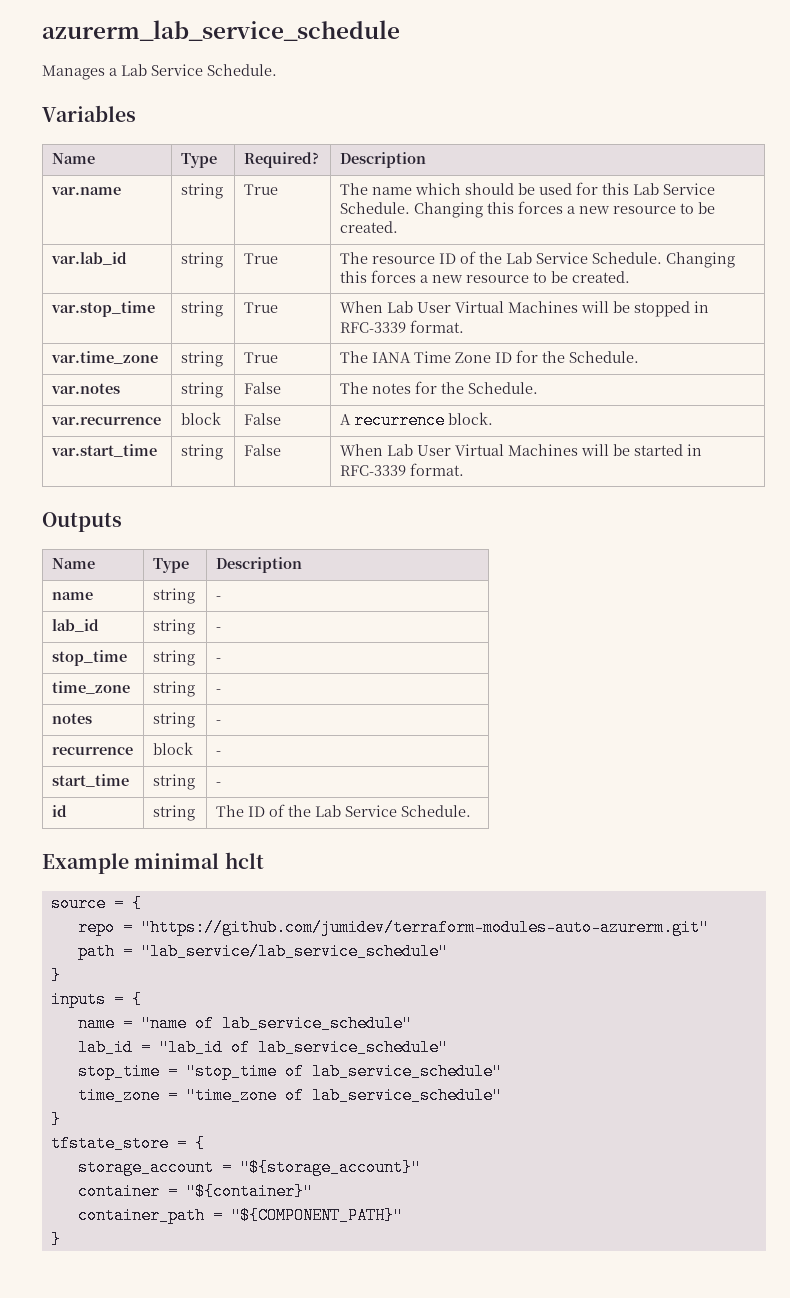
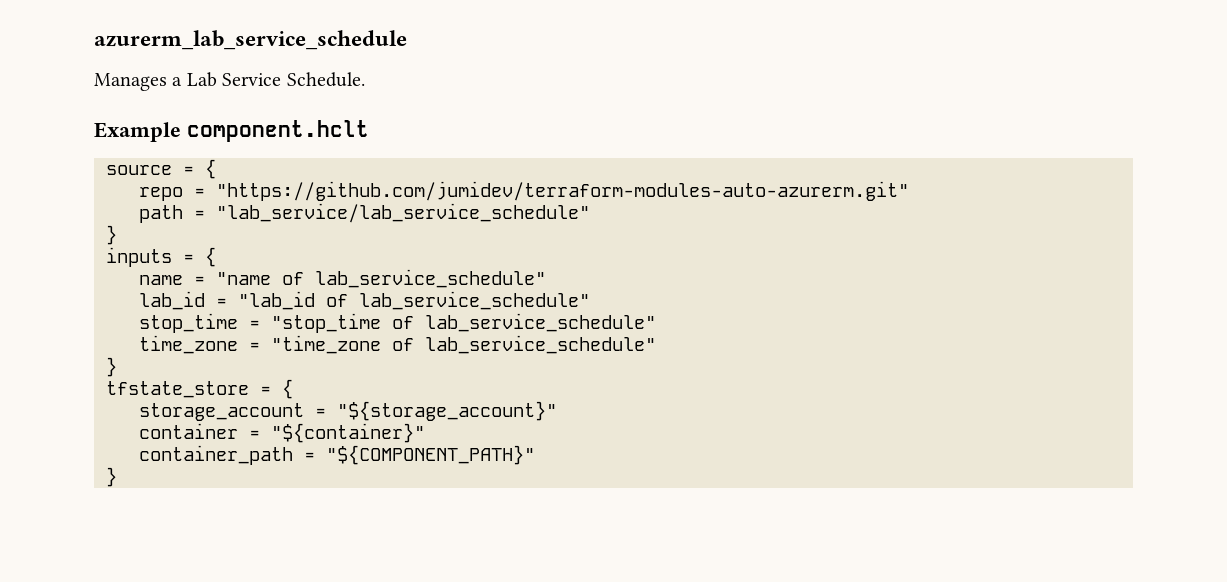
- Variables
- Name | Type | Required? | Description
- var.name | string | True | The name which should be used for this Lab Service Schedule. Changing this forces a new resource to be created.
- var.lab_id | string | True | The resource ID of the Lab Service Schedule. Changing this forces a new resource to be created.
- var.stop_time | string | True | When Lab User Virtual Machines will be stopped in RFC-3339 format.
- var.time_zone | string | True | The IANA Time Zone ID for the Schedule.
- var.notes | string | False | The notes for the Schedule.
- var.recurrence | block | False | A recurrence block.
- var.start_time | string | False | When Lab User Virtual Machines will be started in RFC-3339 format.
- Outputs
- Name | Type | Description
- name | string | -
- lab_id | string | -
- stop_time | string | -
- time_zone | string | -
- notes | string | -
- recurrence | block | -
- start_time | string | -
- id | string | The ID of the Lab Service Schedule.
- Example minimal hclt
+ Example component.hclt

